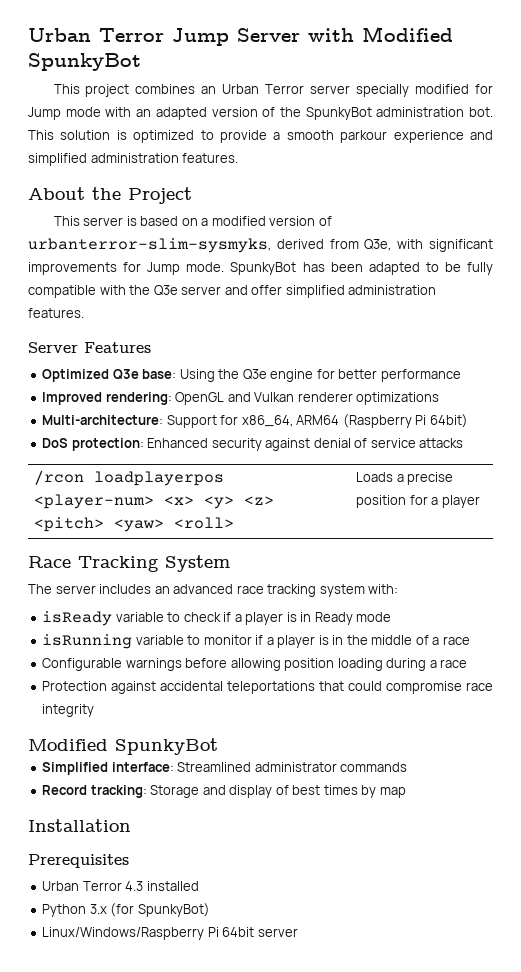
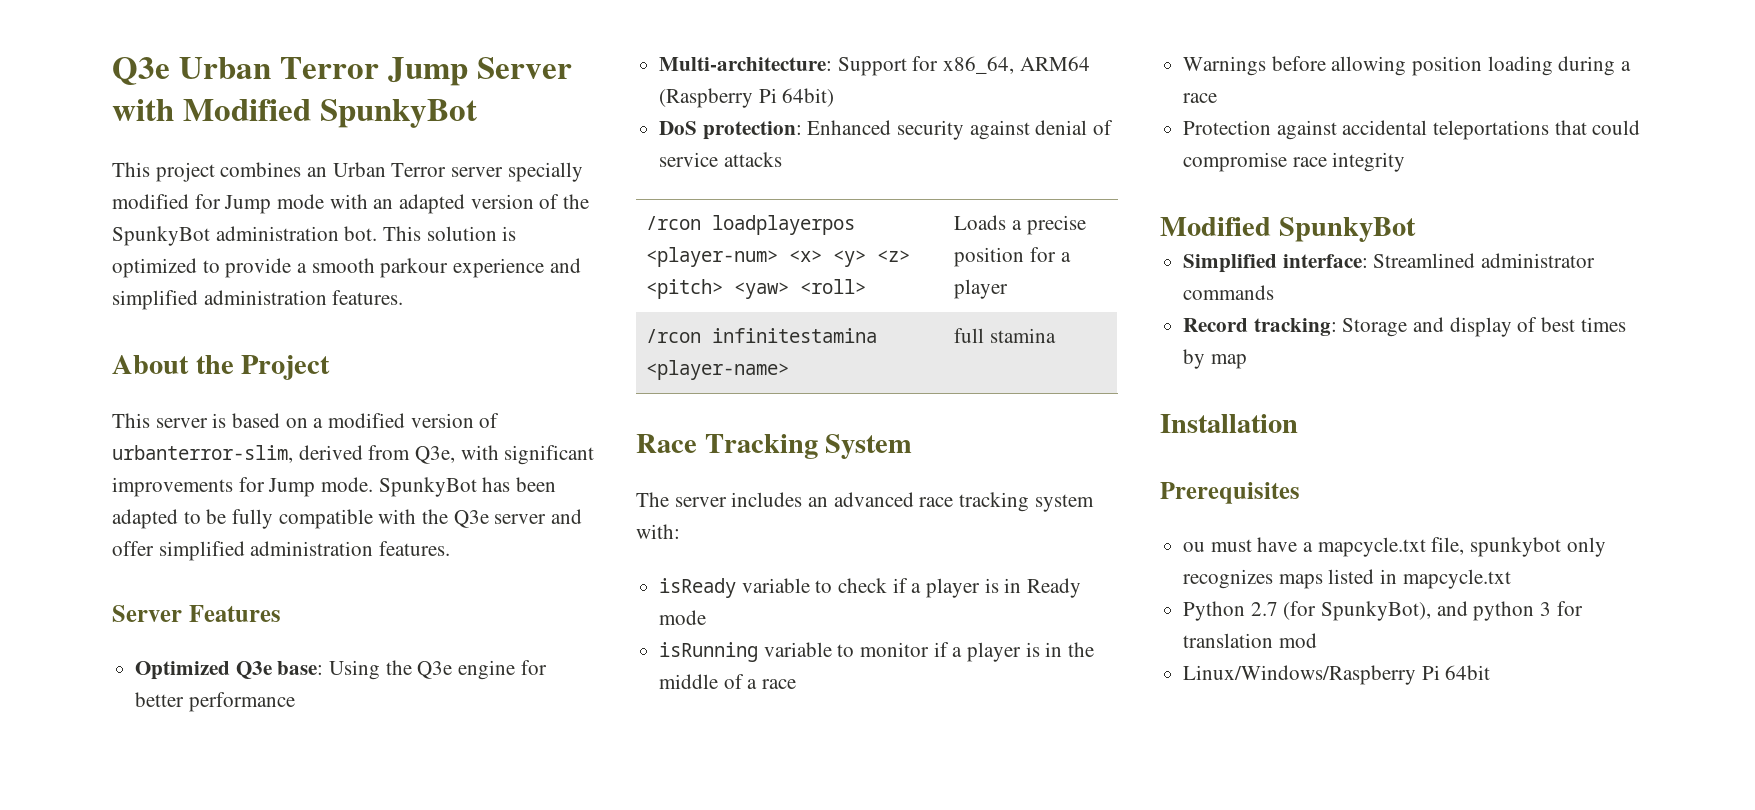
- Urban Terror Jump Server with Modified SpunkyBot
+ Q3e Urban Terror Jump Server with Modified SpunkyBot
- This server is based on a modified version of urbanterror-slim-sysmyks, derived from Q3e, with significant improvements for Jump mode.
+ This server is based on a modified version of urbanterror-slim, derived from Q3e, with significant improvements for Jump mode.
- Improved rendering: OpenGL and Vulkan renderer optimizations
+ /rcon infinitestamina <player-name> | full stamina
- Configurable warnings before allowing position loading during a race
+ Warnings before allowing position loading during a race
- Urban Terror 4.3 installed
- Python 3.x (for SpunkyBot)
+ ou must have a mapcycle.txt file, spunkybot only recognizes maps listed in mapcycle.txt
+ Python 2.7 (for SpunkyBot), and python 3 for translation mod
- Linux/Windows/Raspberry Pi 64bit server
+ Linux/Windows/Raspberry Pi 64bit

